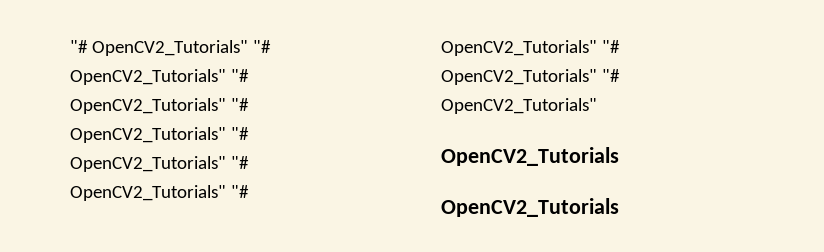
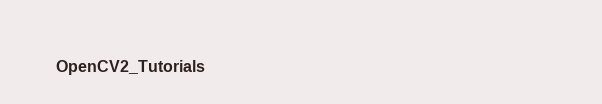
- "# OpenCV2_Tutorials" "# OpenCV2_Tutorials" "# OpenCV2_Tutorials" "# OpenCV2_Tutorials" "# OpenCV2_Tutorials" "# OpenCV2_Tutorials" "# OpenCV2_Tutorials" "# OpenCV2_Tutorials" "# OpenCV2_Tutorials"
- OpenCV2_Tutorials

